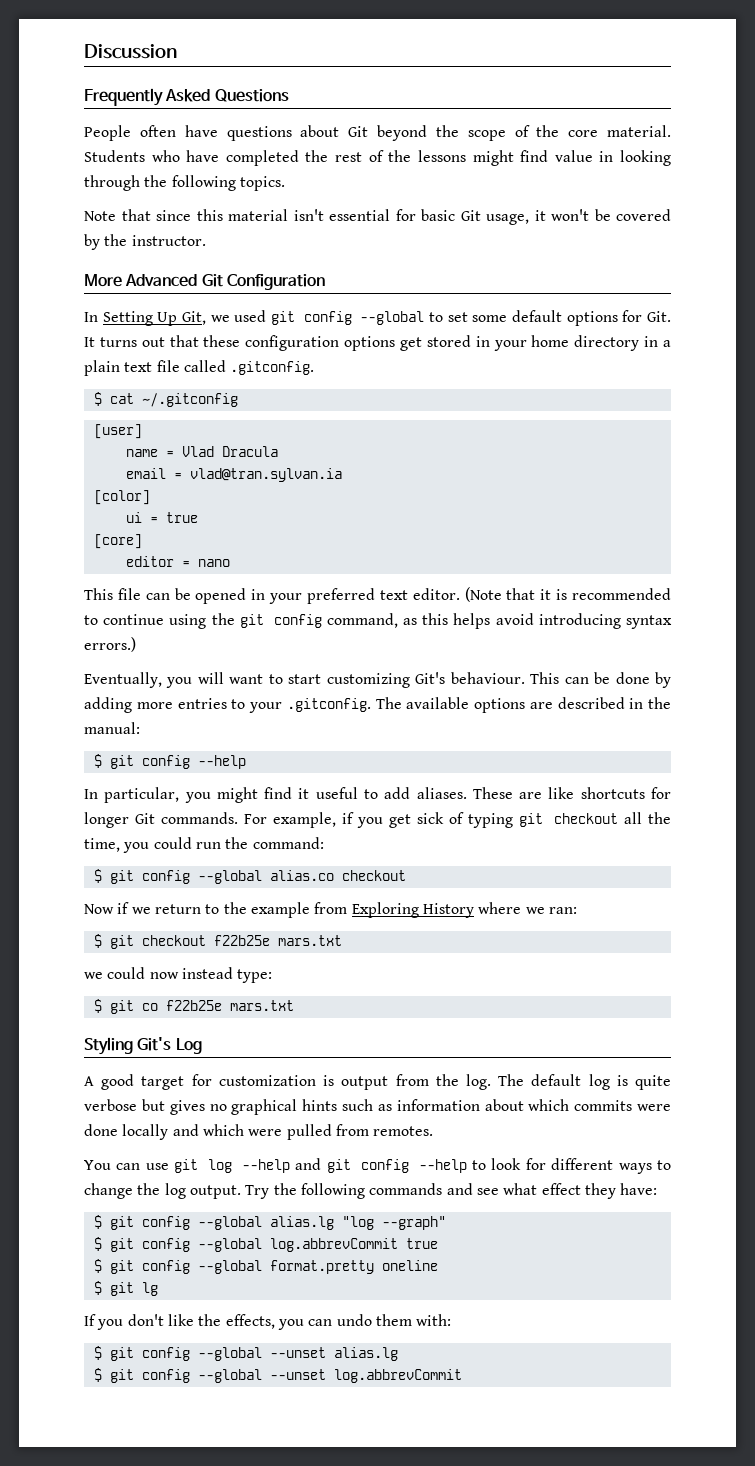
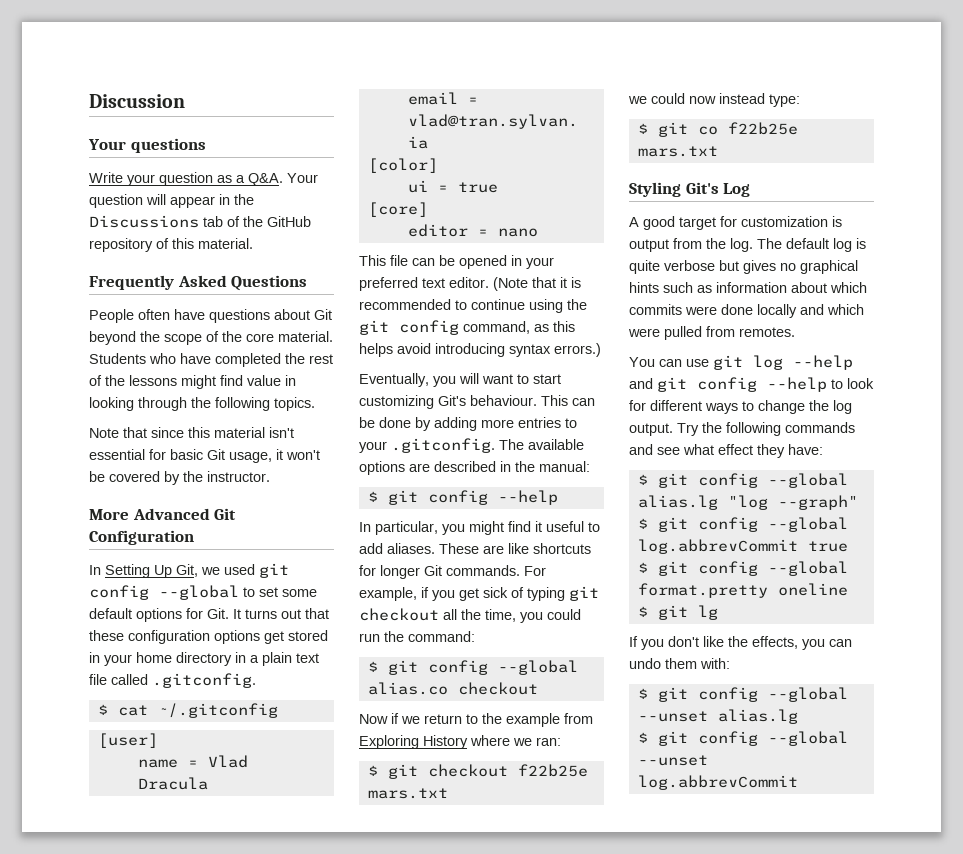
+ Your questions
+ Write your question as a Q&A. Your question will appear in the Discussions tab of the GitHub repository of this material.

